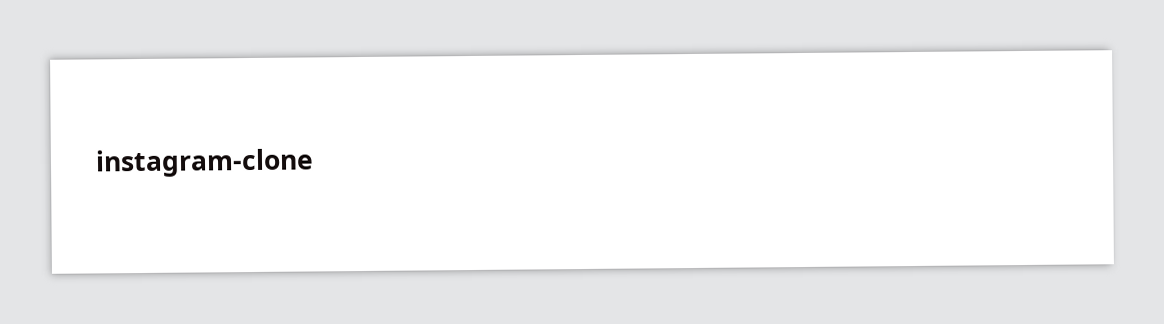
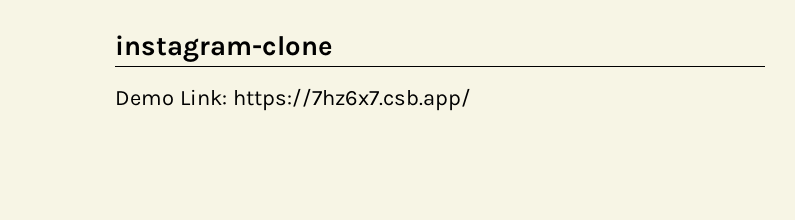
+ Demo Link: https://7hz6x7.csb.app/

